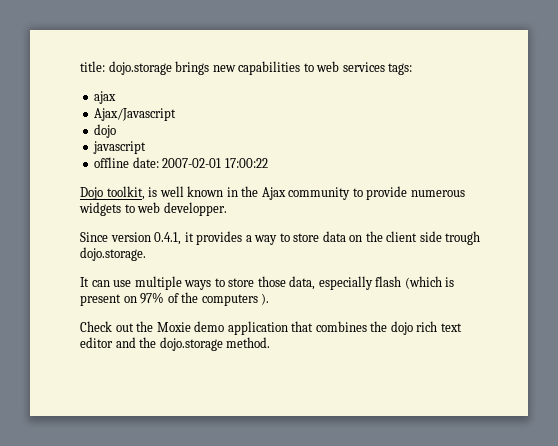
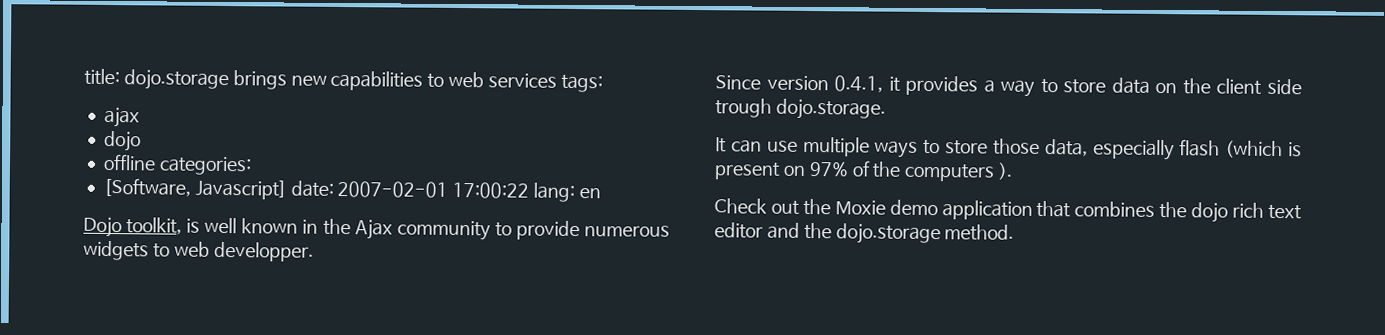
- Ajax/Javascript
- javascript
- offline date: 2007-02-01 17:00:22
+ offline categories:
+ [Software, Javascript] date: 2007-02-01 17:00:22 lang: en

